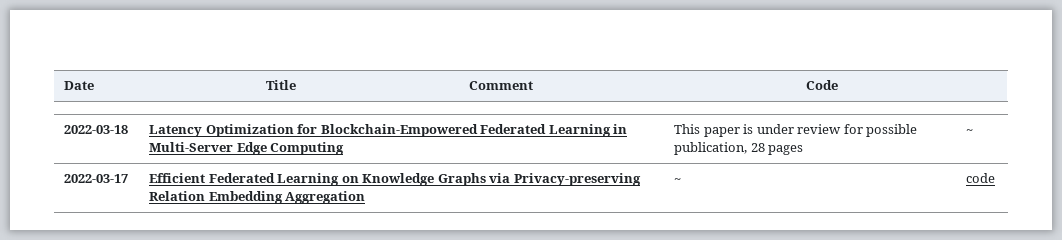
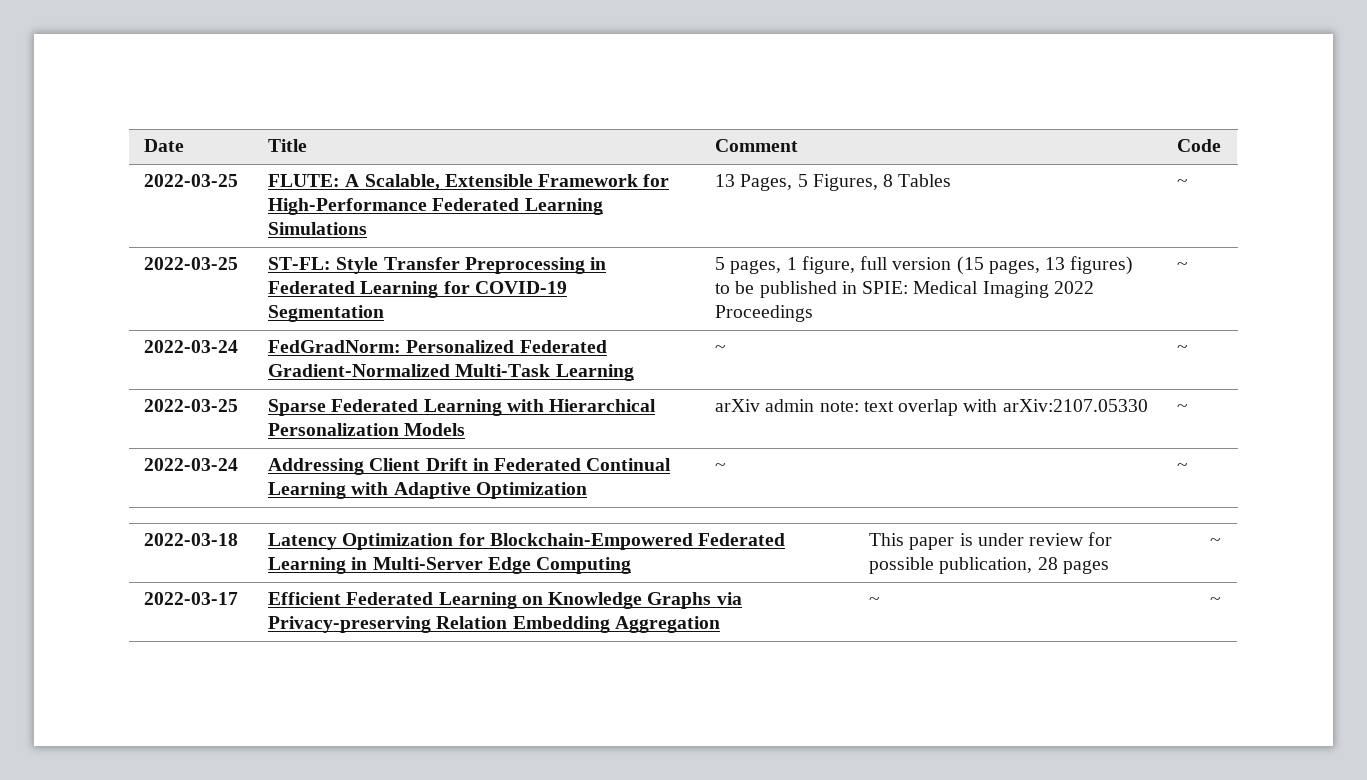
+ 2022-03-25 | FLUTE: A Scalable, Extensible Framework for High-Performance Federated Learning Simulations | 13 Pages, 5 Figures, 8 Tables | ~
+ 2022-03-25 | ST-FL: Style Transfer Preprocessing in Federated Learning for COVID-19 Segmentation | 5 pages, 1 figure, full version (15 pages, 13 figures) to be published in SPIE: Medical Imaging 2022 Proceedings | ~
+ 2022-03-24 | FedGradNorm: Personalized Federated Gradient-Normalized Multi-Task Learning | ~ | ~
+ 2022-03-25 | Sparse Federated Learning with Hierarchical Personalization Models | arXiv admin note: text overlap with arXiv:2107.05330 | ~
+ 2022-03-24 | Addressing Client Drift in Federated Continual Learning with Adaptive Optimization | ~ | ~
- 2022-03-17 | Efficient Federated Learning on Knowledge Graphs via Privacy-preserving Relation Embedding Aggregation | ~ | code
+ 2022-03-17 | Efficient Federated Learning on Knowledge Graphs via Privacy-preserving Relation Embedding Aggregation | ~ | ~

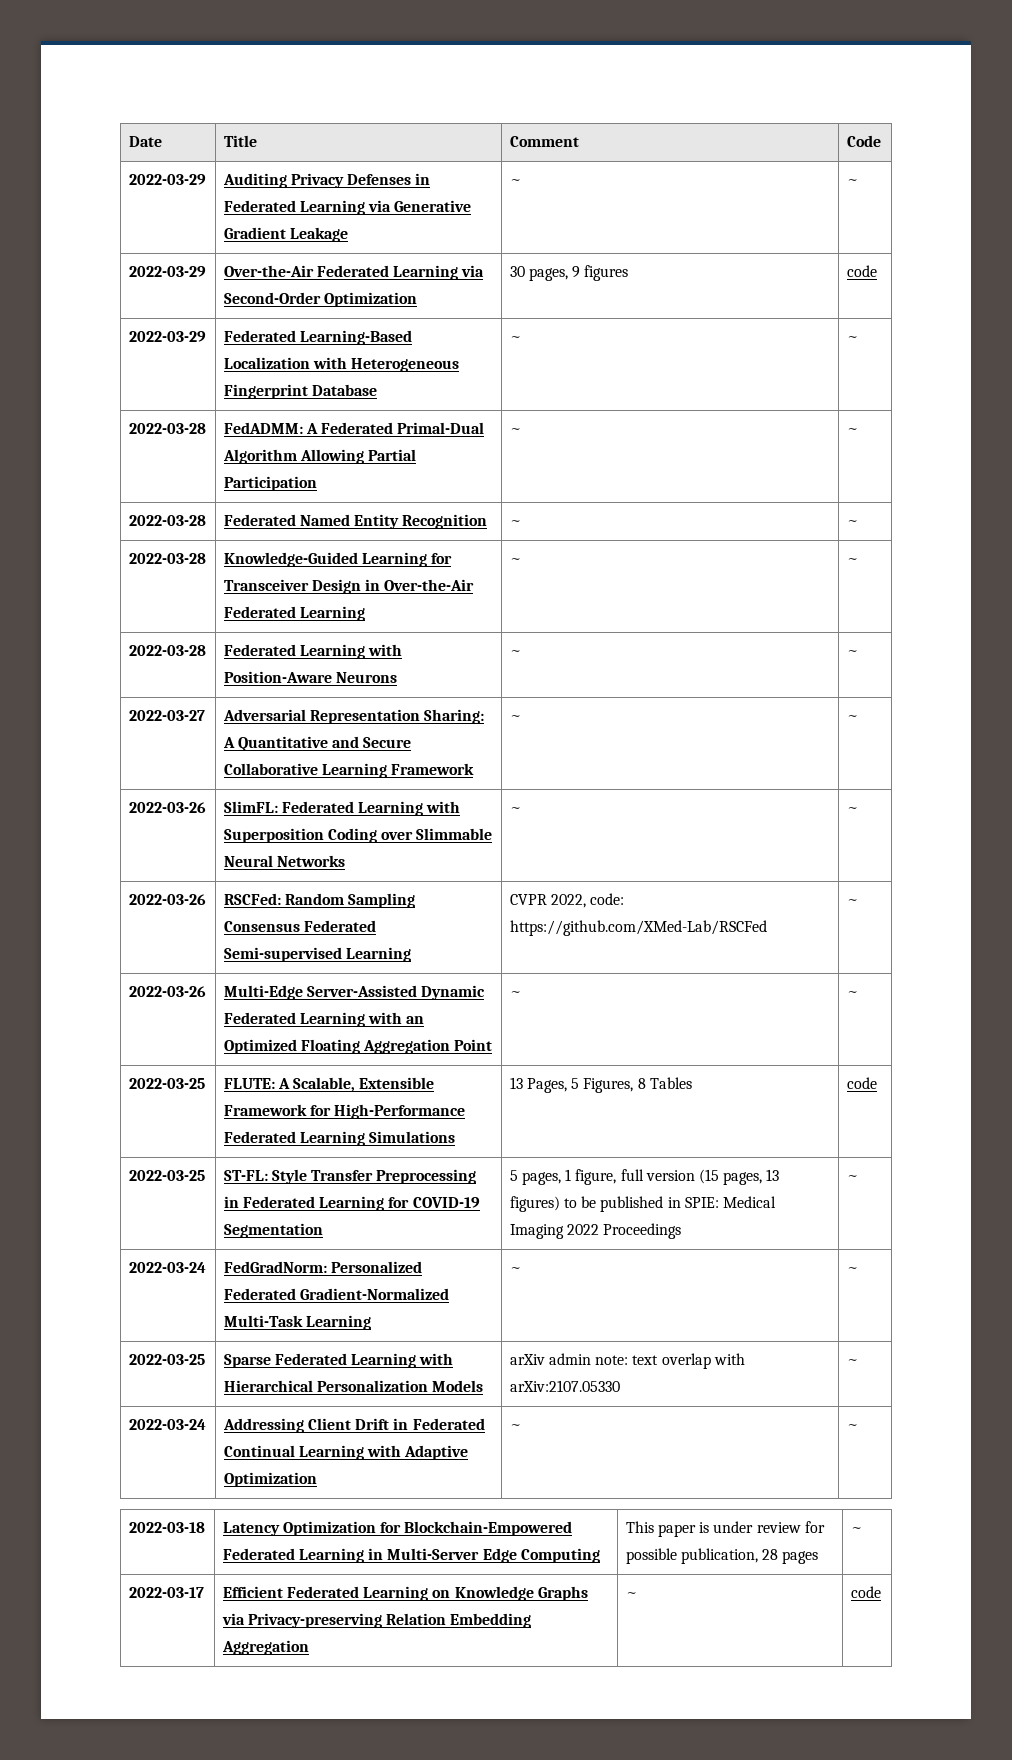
+ 2022-03-29 | Auditing Privacy Defenses in Federated Learning via Generative Gradient Leakage | ~ | ~
+ 2022-03-29 | Over-the-Air Federated Learning via Second-Order Optimization | 30 pages, 9 figures | code
+ 2022-03-29 | Federated Learning-Based Localization with Heterogeneous Fingerprint Database | ~ | ~
+ 2022-03-28 | FedADMM: A Federated Primal-Dual Algorithm Allowing Partial Participation | ~ | ~
+ 2022-03-28 | Federated Named Entity Recognition | ~ | ~
+ 2022-03-28 | Knowledge-Guided Learning for Transceiver Design in Over-the-Air Federated Learning | ~ | ~
+ 2022-03-28 | Federated Learning with Position-Aware Neurons | ~ | ~
+ 2022-03-27 | Adversarial Representation Sharing: A Quantitative and Secure Collaborative Learning Framework | ~ | ~
+ 2022-03-26 | SlimFL: Federated Learning with Superposition Coding over Slimmable Neural Networks | ~ | ~
+ 2022-03-26 | RSCFed: Random Sampling Consensus Federated Semi-supervised Learning | CVPR 2022, code: https://github.com/XMed-Lab/RSCFed | ~
+ 2022-03-26 | Multi-Edge Server-Assisted Dynamic Federated Learning with an Optimized Floating Aggregation Point | ~ | ~
- 2022-03-25 | FLUTE: A Scalable, Extensible Framework for High-Performance Federated Learning Simulations | 13 Pages, 5 Figures, 8 Tables | ~
+ 2022-03-25 | FLUTE: A Scalable, Extensible Framework for High-Performance Federated Learning Simulations | 13 Pages, 5 Figures, 8 Tables | code
- 2022-03-17 | Efficient Federated Learning on Knowledge Graphs via Privacy-preserving Relation Embedding Aggregation | ~ | ~
+ 2022-03-17 | Efficient Federated Learning on Knowledge Graphs via Privacy-preserving Relation Embedding Aggregation | ~ | code

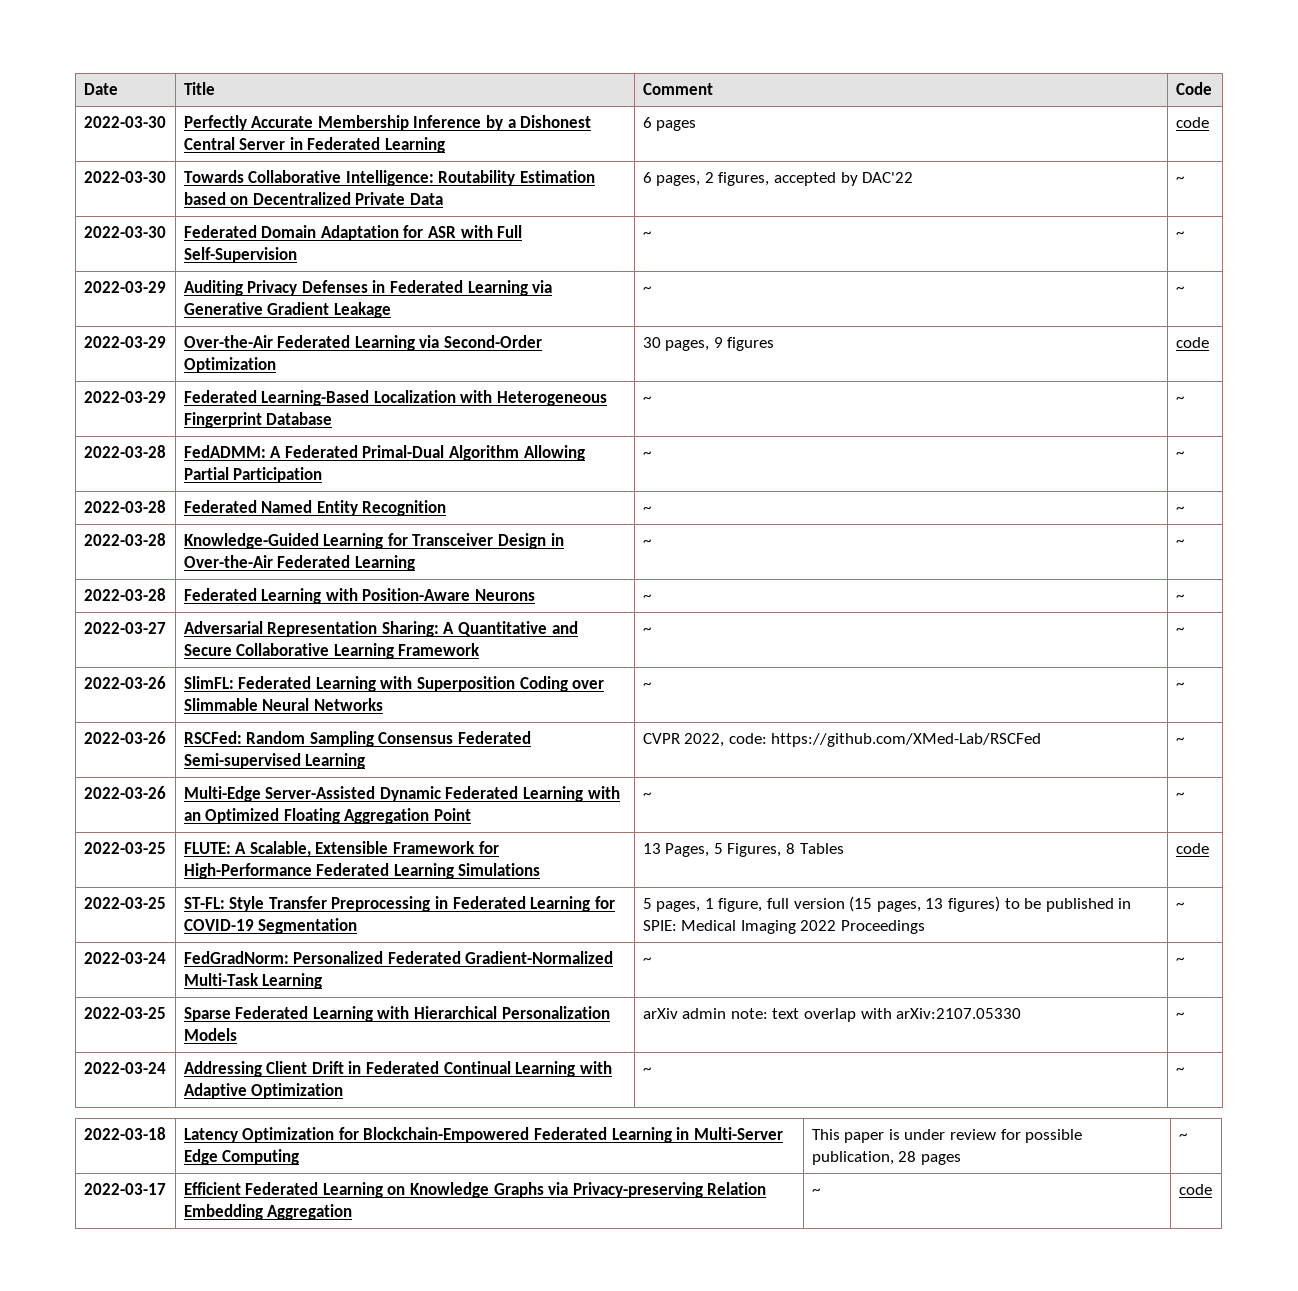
+ 2022-03-30 | Perfectly Accurate Membership Inference by a Dishonest Central Server in Federated Learning | 6 pages | code
+ 2022-03-30 | Towards Collaborative Intelligence: Routability Estimation based on Decentralized Private Data | 6 pages, 2 figures, accepted by DAC'22 | ~
+ 2022-03-30 | Federated Domain Adaptation for ASR with Full Self-Supervision | ~ | ~

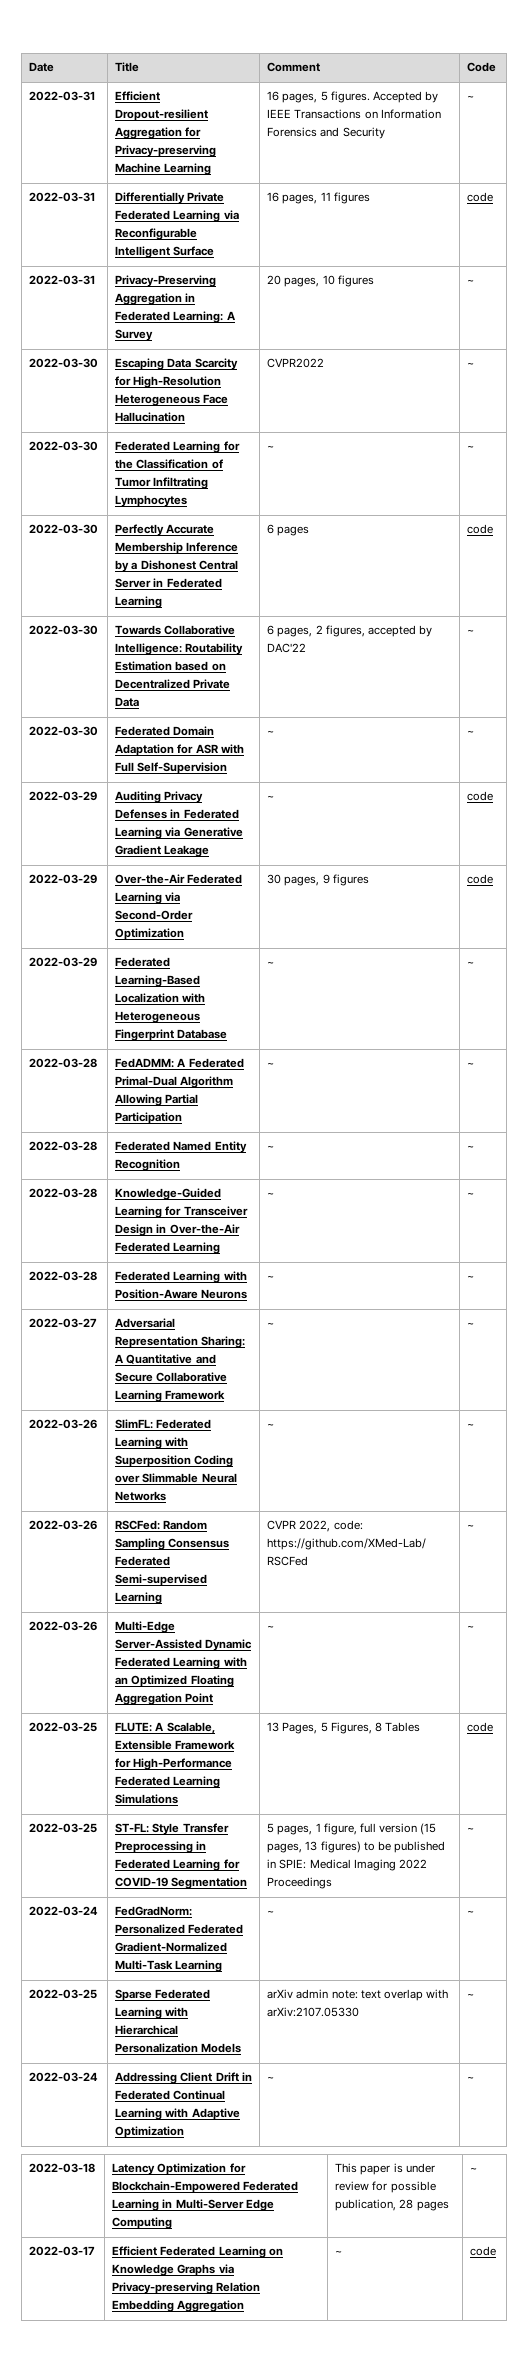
+ 2022-03-31 | Efficient Dropout-resilient Aggregation for Privacy-preserving Machine Learning | 16 pages, 5 figures. Accepted by IEEE Transactions on Information Forensics and Security | ~
+ 2022-03-31 | Differentially Private Federated Learning via Reconfigurable Intelligent Surface | 16 pages, 11 figures | code
+ 2022-03-31 | Privacy-Preserving Aggregation in Federated Learning: A Survey | 20 pages, 10 figures | ~
+ 2022-03-30 | Escaping Data Scarcity for High-Resolution Heterogeneous Face Hallucination | CVPR2022 | ~
+ 2022-03-30 | Federated Learning for the Classification of Tumor Infiltrating Lymphocytes | ~ | ~
- 2022-03-29 | Auditing Privacy Defenses in Federated Learning via Generative Gradient Leakage | ~ | ~
+ 2022-03-29 | Auditing Privacy Defenses in Federated Learning via Generative Gradient Leakage | ~ | code

